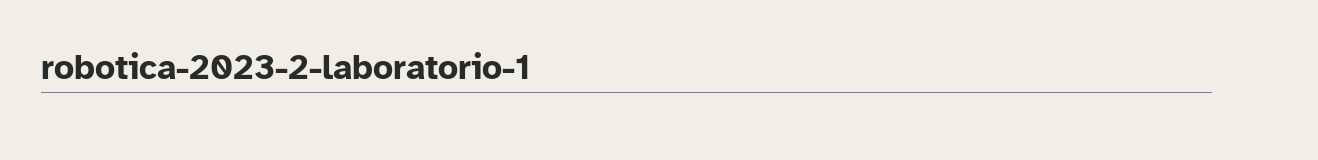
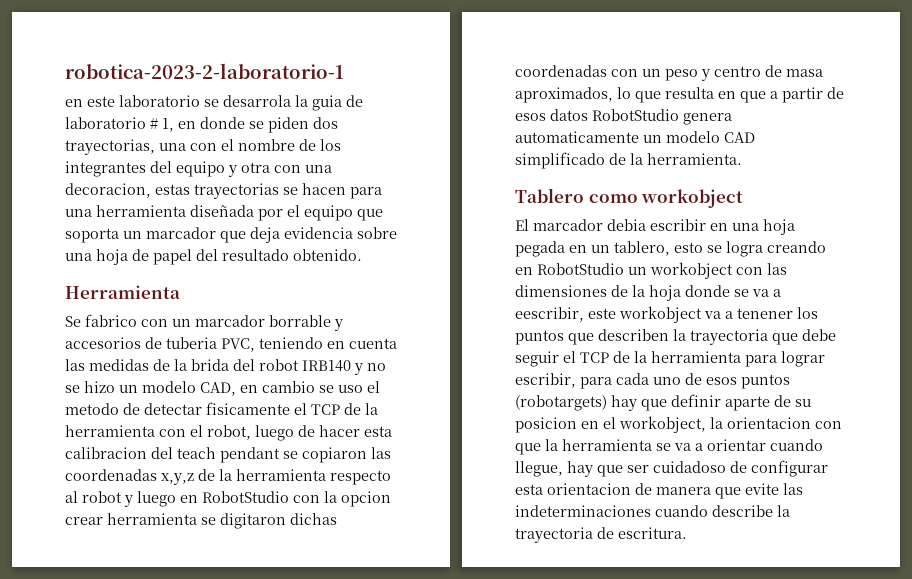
+ en este laboratorio se desarrola la guia de laboratorio # 1, en donde se piden dos trayectorias, una con el nombre de los integrantes del equipo y otra con una decoracion, estas trayectorias se hacen para una herramienta diseñada por el equipo que soporta un marcador que deja evidencia sobre una hoja de papel del resultado obtenido.
+ Herramienta
+ Se fabrico con un marcador borrable y accesorios de tuberia PVC, teniendo en cuenta las medidas de la brida del robot IRB140 y no se hizo un modelo CAD, en cambio se uso el metodo de detectar fisicamente el TCP de la herramienta con el robot, luego de hacer esta calibracion del teach pendant se copiaron las coordenadas x,y,z de la herramienta respecto al robot y luego en RobotStudio con la opcion crear herramienta se digitaron dichas coordenadas con un peso y centro de masa aproximados, lo que resulta en que a partir de esos datos RobotStudio genera automaticamente un modelo CAD simplificado de la herramienta.
+ Tablero como workobject
+ El marcador debia escribir en una hoja pegada en un tablero, esto se logra creando en RobotStudio un workobject con las dimensiones de la hoja donde se va a eescribir, este workobject va a tenener los puntos que describen la trayectoria que debe seguir el TCP de la herramienta para lograr escribir, para cada uno de esos puntos (robotargets) hay que definir aparte de su posicion en el workobject, la orientacion con que la herramienta se va a orientar cuando llegue, hay que ser cuidadoso de configurar esta orientacion de manera que evite las indeterminaciones cuando describe la trayectoria de escritura.

